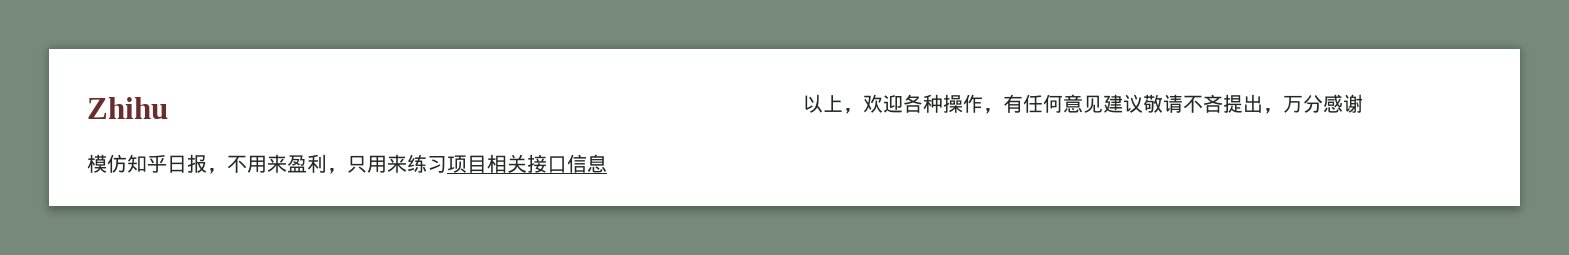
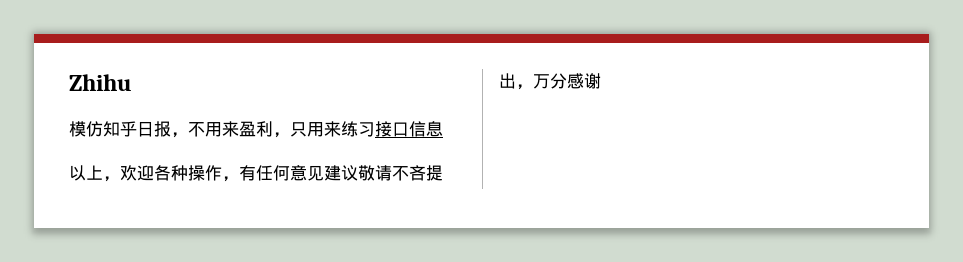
- 模仿知乎日报，不用来盈利，只用来练习项目相关接口信息
+ 模仿知乎日报，不用来盈利，只用来练习接口信息

